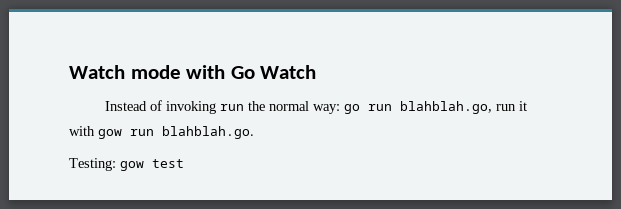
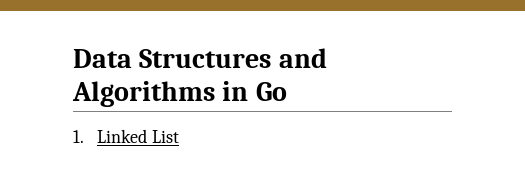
- Watch mode with Go Watch
- Instead of invoking run the normal way: go run blahblah.go, run it with gow run blahblah.go.
- Testing: gow test
+ Data Structures and Algorithms in Go
+ 1. Linked List

